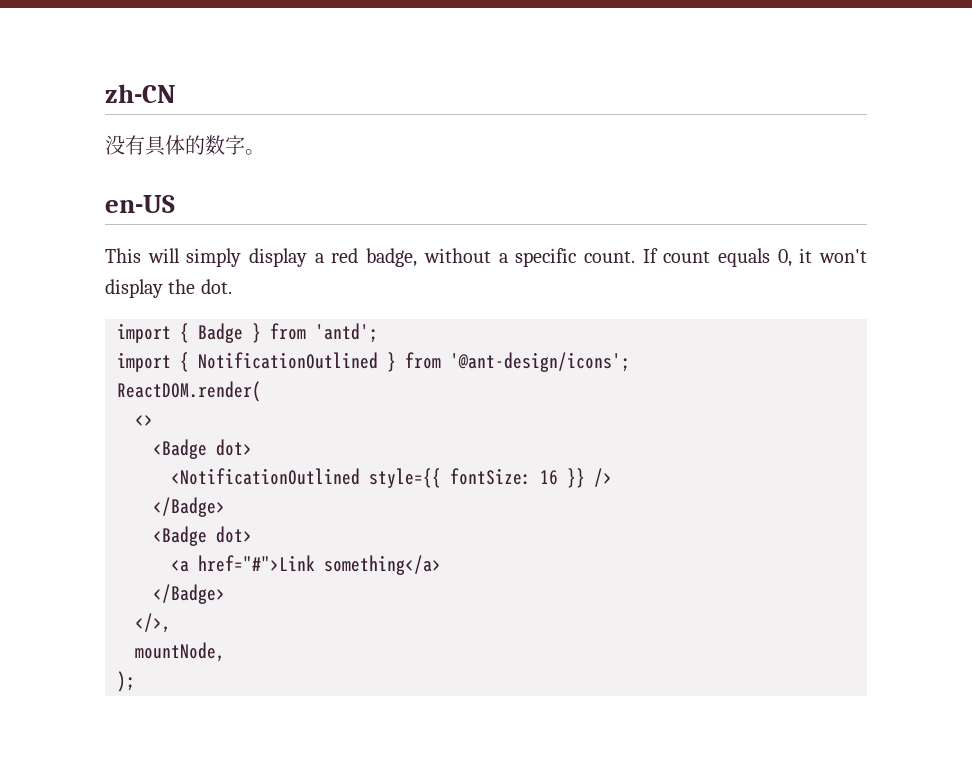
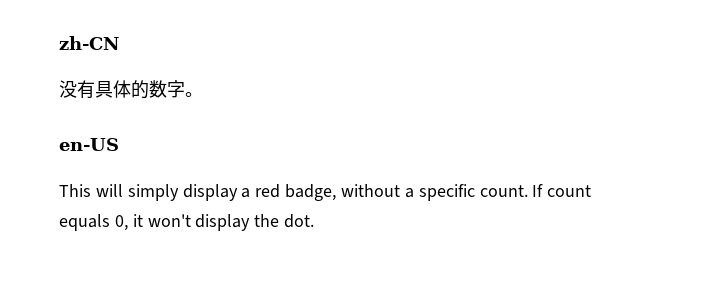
- import { Badge } from 'antd';
- import { NotificationOutlined } from '@ant-design/icons';
- ReactDOM.render(
- <>
- <Badge dot>
- <NotificationOutlined style={{ fontSize: 16 }} />
- </Badge>
- <Badge dot>
- <a href="#">Link something</a>
- </Badge>
- </>,
- mountNode,
- );

